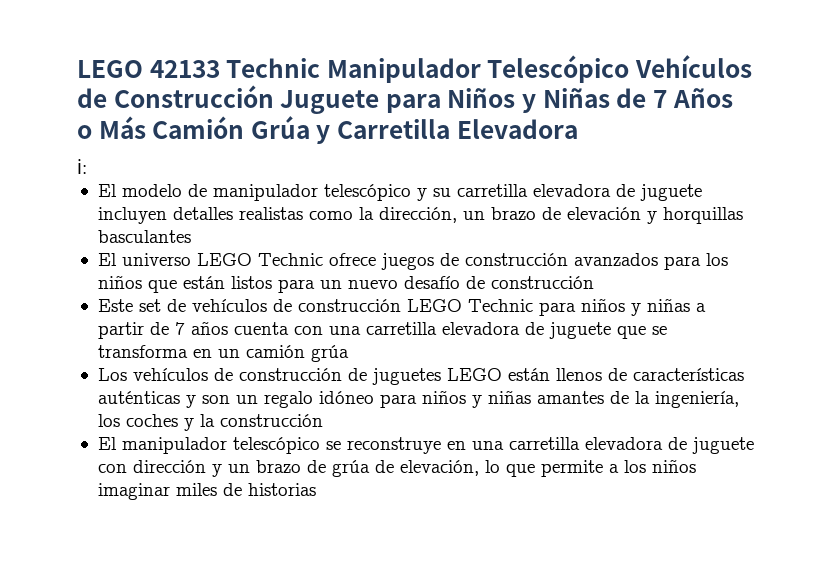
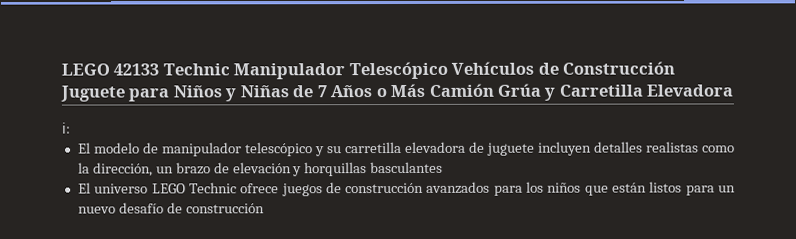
- Este set de vehículos de construcción LEGO Technic para niños y niñas a partir de 7 años cuenta con una carretilla elevadora de juguete que se transforma en un camión grúa
- Los vehículos de construcción de juguetes LEGO están llenos de características auténticas y son un regalo idóneo para niños y niñas amantes de la ingeniería, los coches y la construcción
- El manipulador telescópico se reconstruye en una carretilla elevadora de juguete con dirección y un brazo de grúa de elevación, lo que permite a los niños imaginar miles de historias

